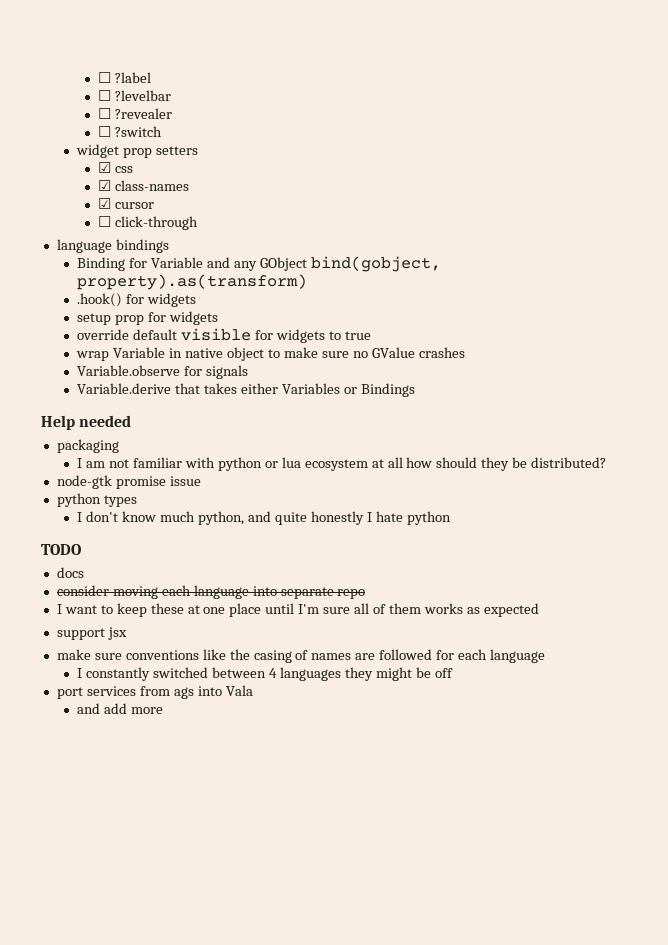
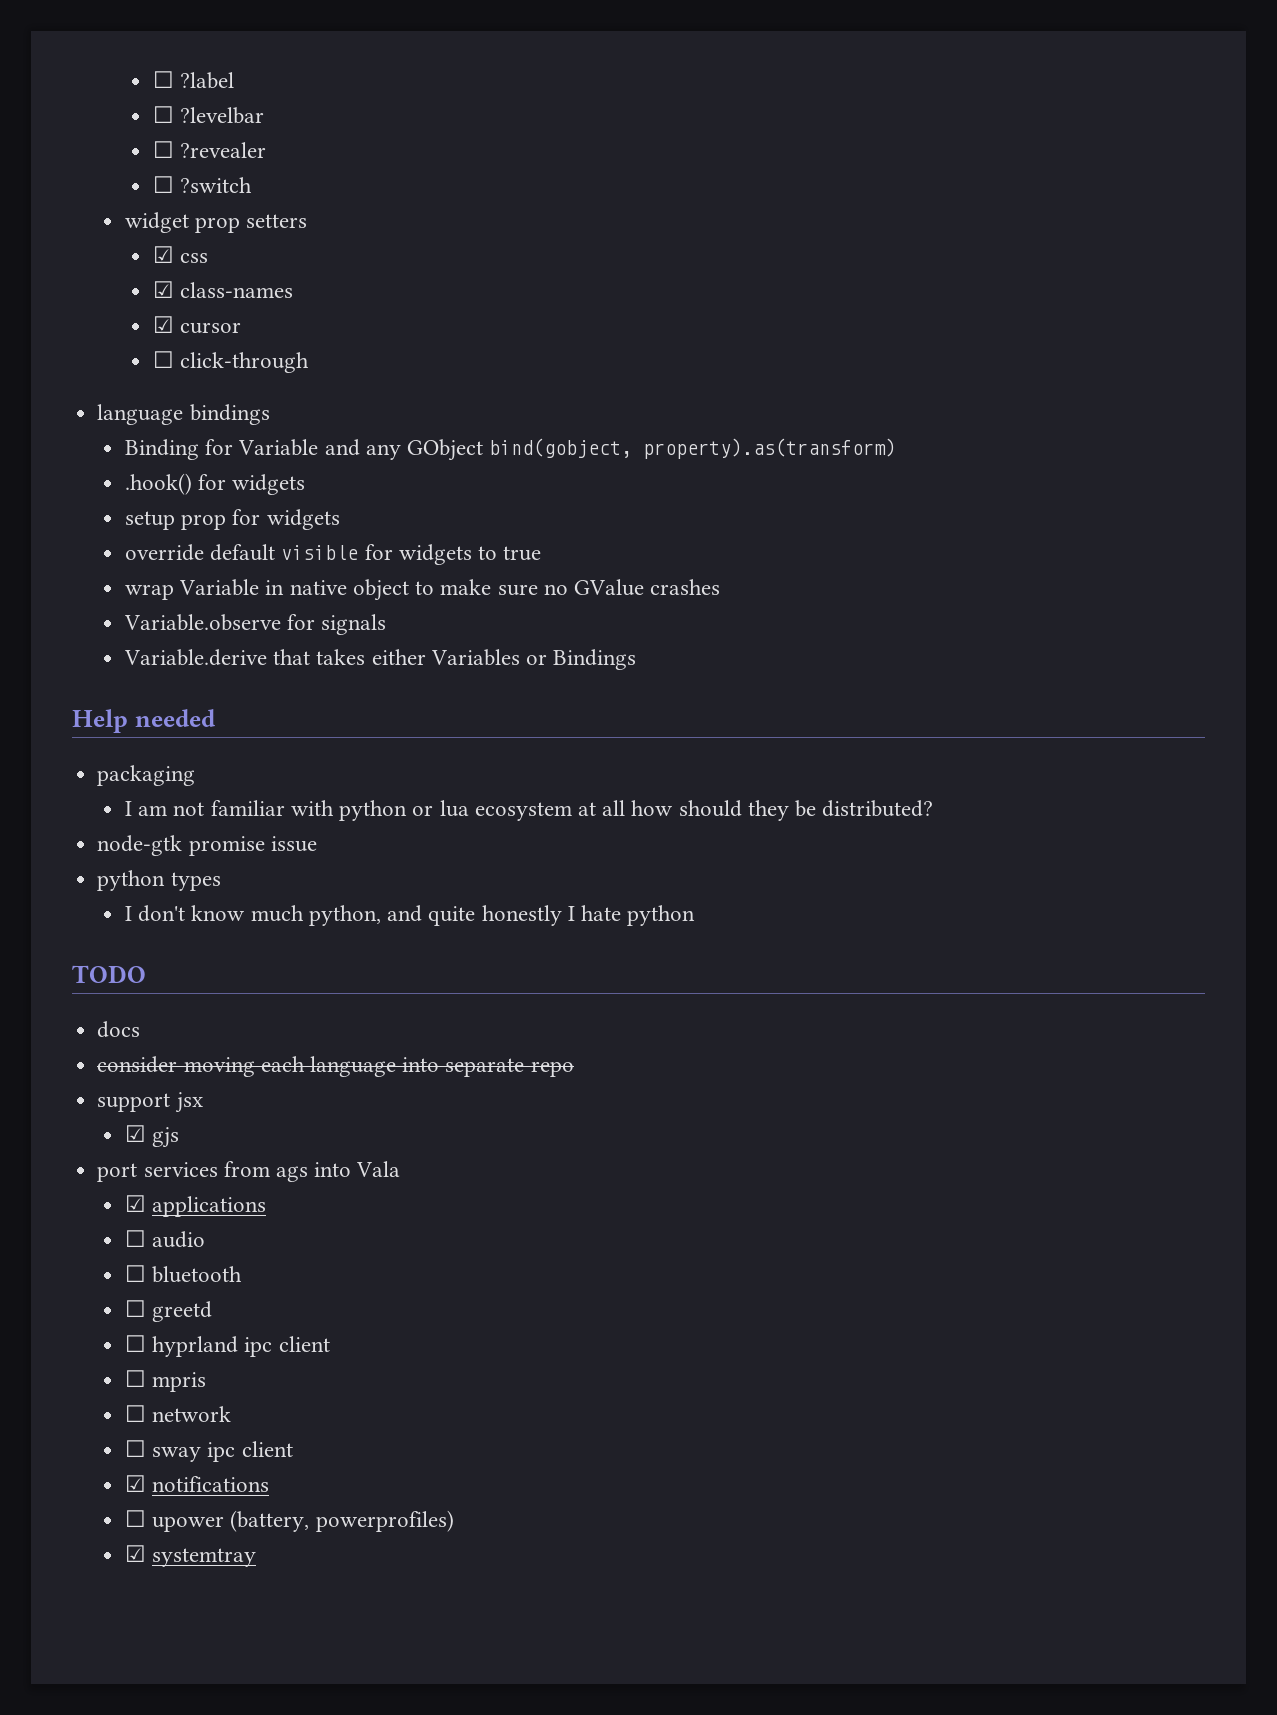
- I want to keep these at one place until I'm sure all of them works as expected
  support jsx
- make sure conventions like the casing of names are followed for each language
- I constantly switched between 4 languages they might be off
+ ☑ gjs
- and add more
+ ☑ applications
+ ☐ audio
+ ☐ bluetooth
+ ☐ greetd
+ ☐ hyprland ipc client
+ ☐ mpris
+ ☐ network
+ ☐ sway ipc client
+ ☑ notifications
+ ☐ upower (battery, powerprofiles)
+ ☑ systemtray

